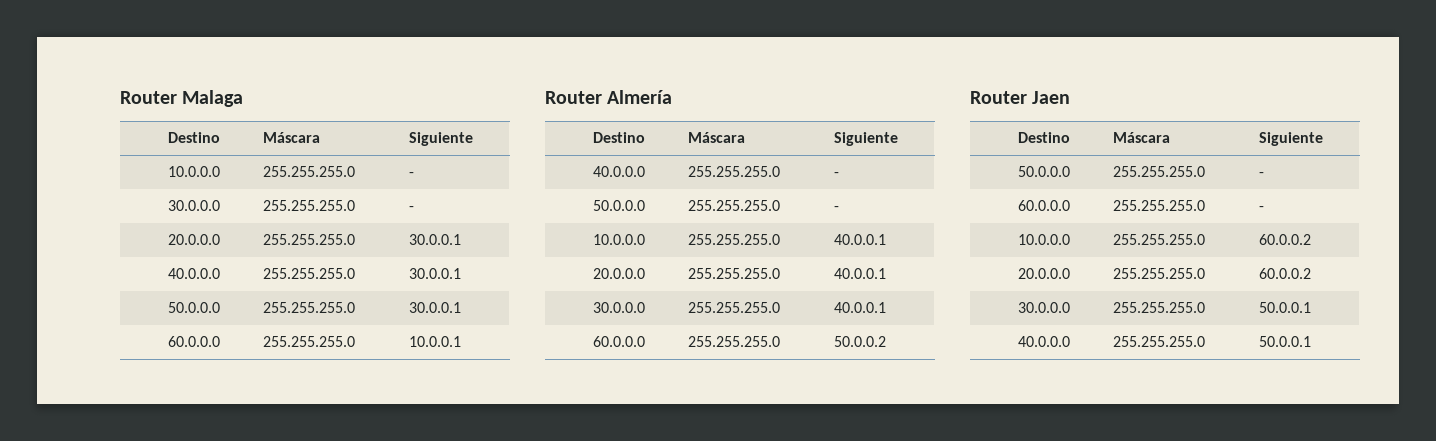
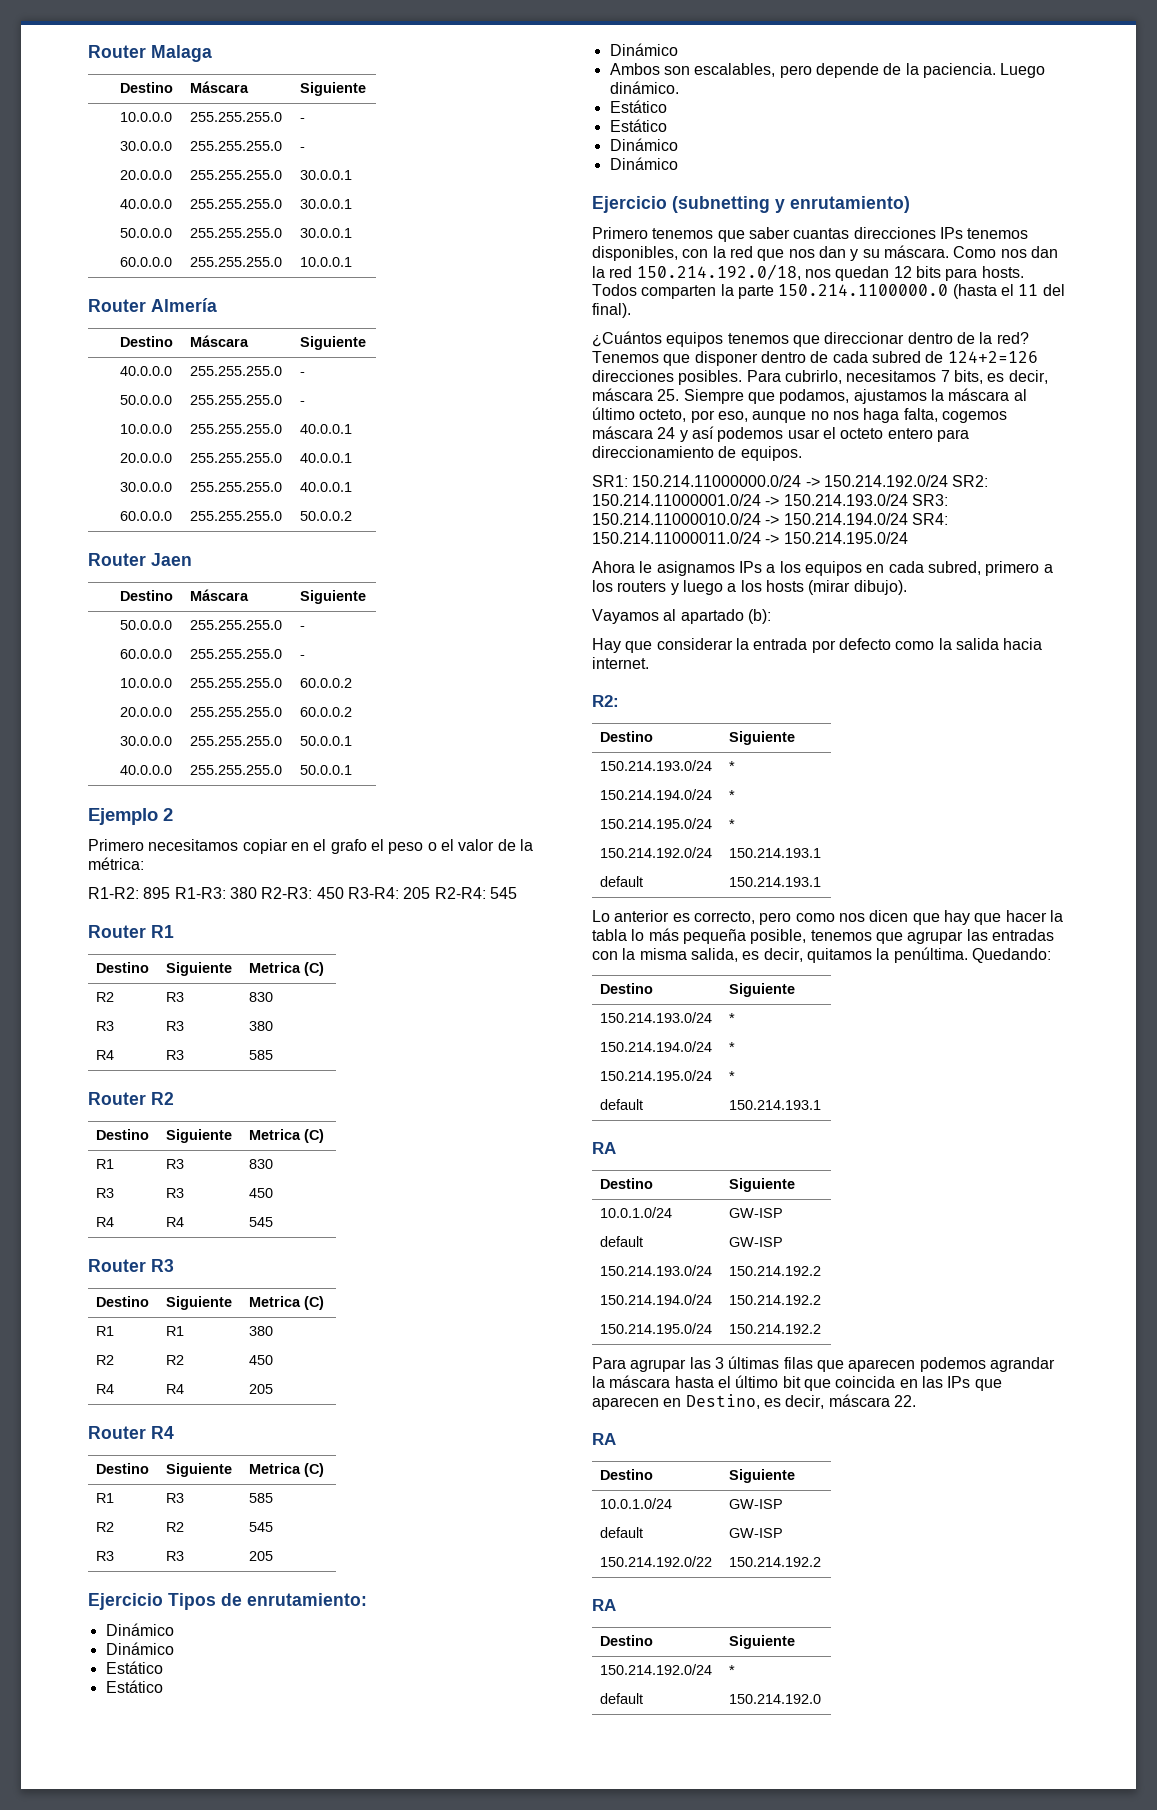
+ Ejemplo 2
+ Primero necesitamos copiar en el grafo el peso o el valor de la métrica:
+ R1-R2: 895 R1-R3: 380 R2-R3: 450 R3-R4: 205 R2-R4: 545
+ Router R1
+ Destino | Siguiente | Metrica (C)
+ R2 | R3 | 830
+ R3 | R3 | 380
+ R4 | R3 | 585
+ Router R2
+ Destino | Siguiente | Metrica (C)
+ R1 | R3 | 830
+ R3 | R3 | 450
+ R4 | R4 | 545
+ Router R3
+ Destino | Siguiente | Metrica (C)
+ R1 | R1 | 380
+ R2 | R2 | 450
+ R4 | R4 | 205
+ Router R4
+ Destino | Siguiente | Metrica (C)
+ R1 | R3 | 585
+ R2 | R2 | 545
+ R3 | R3 | 205
+ Ejercicio Tipos de enrutamiento:
+ Dinámico
+ Dinámico
+ Estático
+ Estático
+ Dinámico
+ Ambos son escalables, pero depende de la paciencia. Luego dinámico.
+ Estático
+ Estático
+ Dinámico
+ Dinámico
+ Ejercicio (subnetting y enrutamiento)
+ Primero tenemos que saber cuantas direcciones IPs tenemos disponibles, con la red que nos dan y su máscara. Como nos dan la red 150.214.192.0/18, nos quedan 12 bits para hosts. Todos comparten la parte 150.214.1100000.0 (hasta el 11 del final).
+ ¿Cuántos equipos tenemos que direccionar dentro de la red? Tenemos que disponer dentro de cada subred de 124+2=126 direcciones posibles. Para cubrirlo, necesitamos 7 bits, es decir, máscara 25. Siempre que podamos, ajustamos la máscara al último octeto, por eso, aunque no nos haga falta, cogemos máscara 24 y así podemos usar el octeto entero para direccionamiento de equipos.
+ SR1: 150.214.11000000.0/24 -> 150.214.192.0/24 SR2: 150.214.11000001.0/24 -> 150.214.193.0/24 SR3: 150.214.11000010.0/24 -> 150.214.194.0/24 SR4: 150.214.11000011.0/24 -> 150.214.195.0/24
+ Ahora le asignamos IPs a los equipos en cada subred, primero a los routers y luego a los hosts (mirar dibujo).
+ Vayamos al apartado (b):
+ Hay que considerar la entrada por defecto como la salida hacia internet.
+ R2:
+ Destino | Siguiente
+ 150.214.193.0/24 | *
+ 150.214.194.0/24 | *
+ 150.214.195.0/24 | *
+ 150.214.192.0/24 | 150.214.193.1
+ default | 150.214.193.1
+ Lo anterior es correcto, pero como nos dicen que hay que hacer la tabla lo más pequeña posible, tenemos que agrupar las entradas con la misma salida, es decir, quitamos la penúltima. Quedando:
+ Destino | Siguiente
+ 150.214.193.0/24 | *
+ 150.214.194.0/24 | *
+ 150.214.195.0/24 | *
+ default | 150.214.193.1
+ RA
+ Destino | Siguiente
+ 10.0.1.0/24 | GW-ISP
+ default | GW-ISP
+ 150.214.193.0/24 | 150.214.192.2
+ 150.214.194.0/24 | 150.214.192.2
+ 150.214.195.0/24 | 150.214.192.2
+ Para agrupar las 3 últimas filas que aparecen podemos agrandar la máscara hasta el último bit que coincida en las IPs que aparecen en Destino, es decir, máscara 22.
+ RA
+ Destino | Siguiente
+ 10.0.1.0/24 | GW-ISP
+ default | GW-ISP
+ 150.214.192.0/22 | 150.214.192.2
+ RA
+ Destino | Siguiente
+ 150.214.192.0/24 | *
+ default | 150.214.192.0

